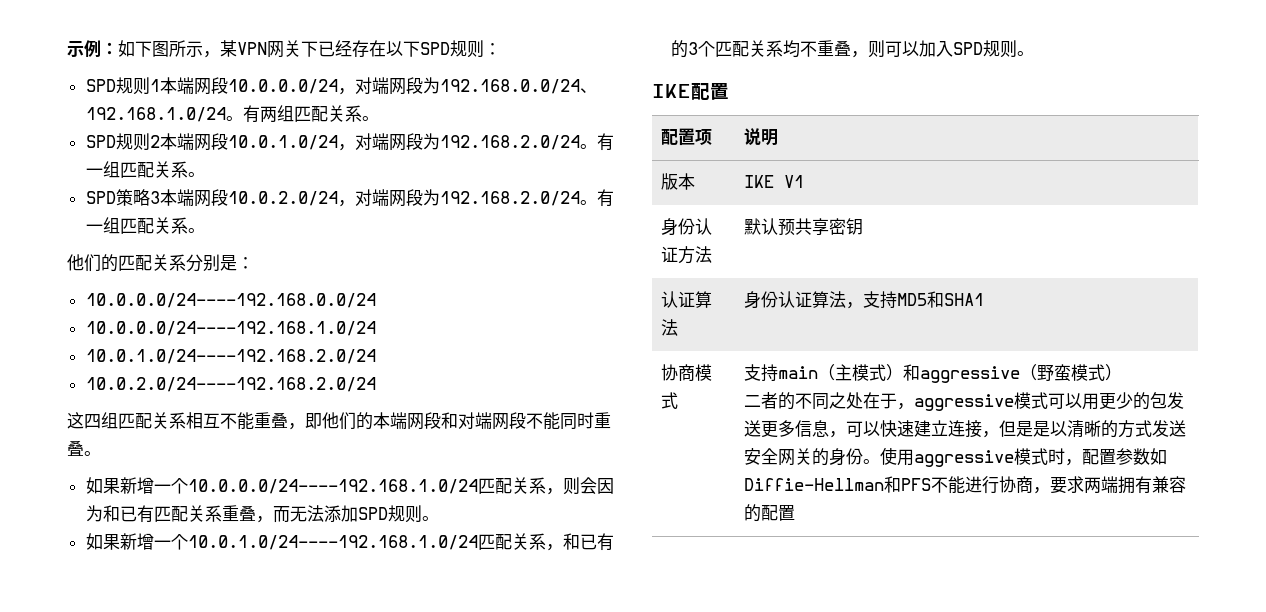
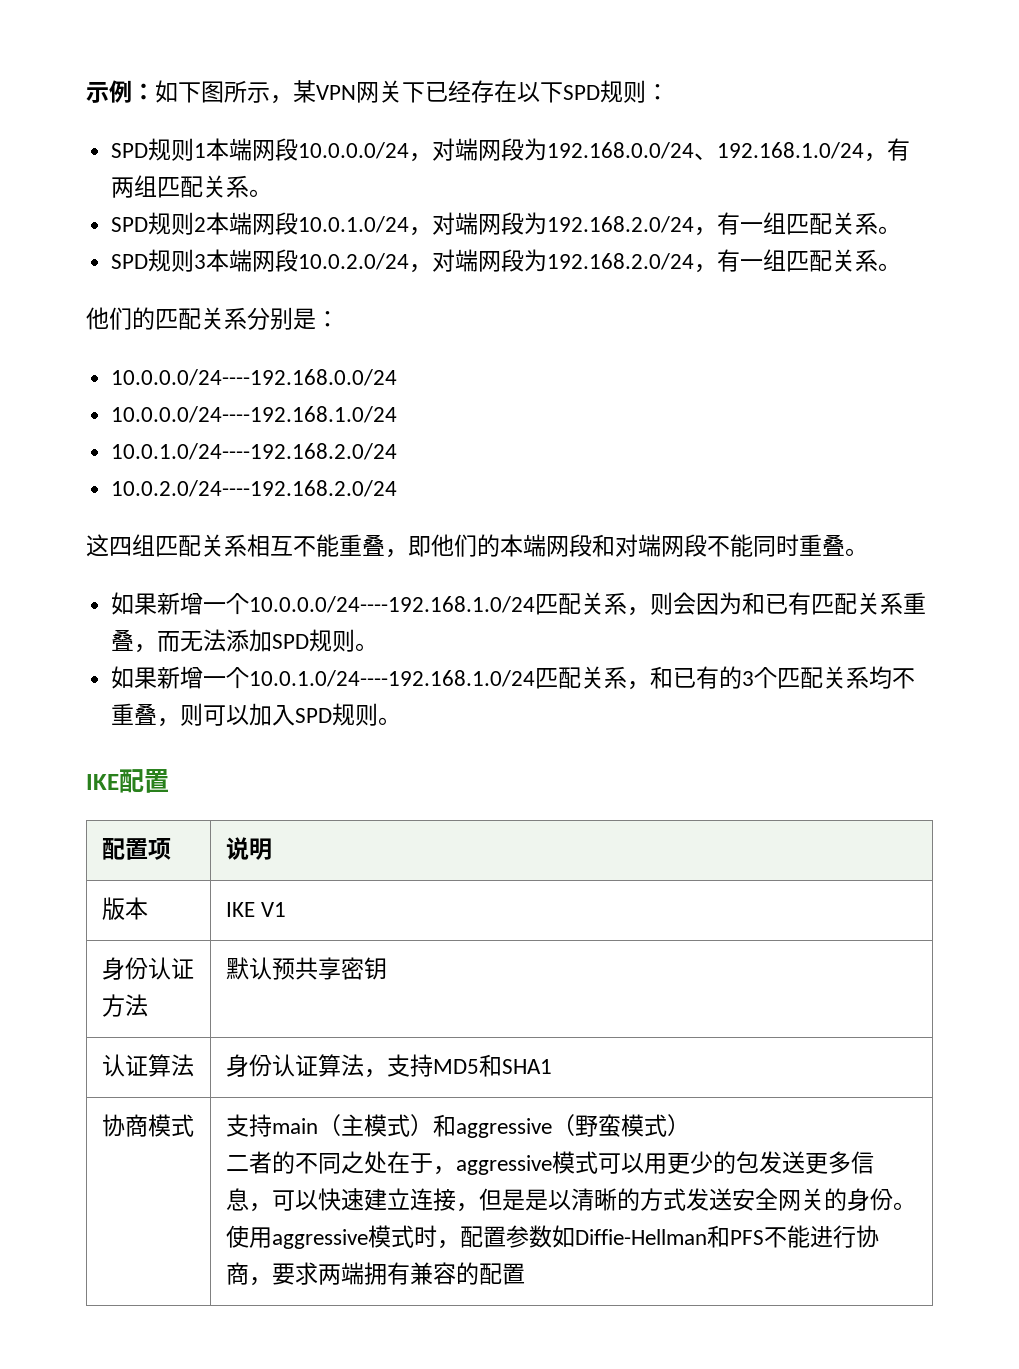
- SPD规则1本端网段10.0.0.0/24，对端网段为192.168.0.0/24、192.168.1.0/24。有两组匹配关系。
+ SPD规则1本端网段10.0.0.0/24，对端网段为192.168.0.0/24、192.168.1.0/24，有两组匹配关系。
- SPD规则2本端网段10.0.1.0/24，对端网段为192.168.2.0/24。有一组匹配关系。
+ SPD规则2本端网段10.0.1.0/24，对端网段为192.168.2.0/24，有一组匹配关系。
- SPD策略3本端网段10.0.2.0/24，对端网段为192.168.2.0/24。有一组匹配关系。
+ SPD规则3本端网段10.0.2.0/24，对端网段为192.168.2.0/24，有一组匹配关系。

